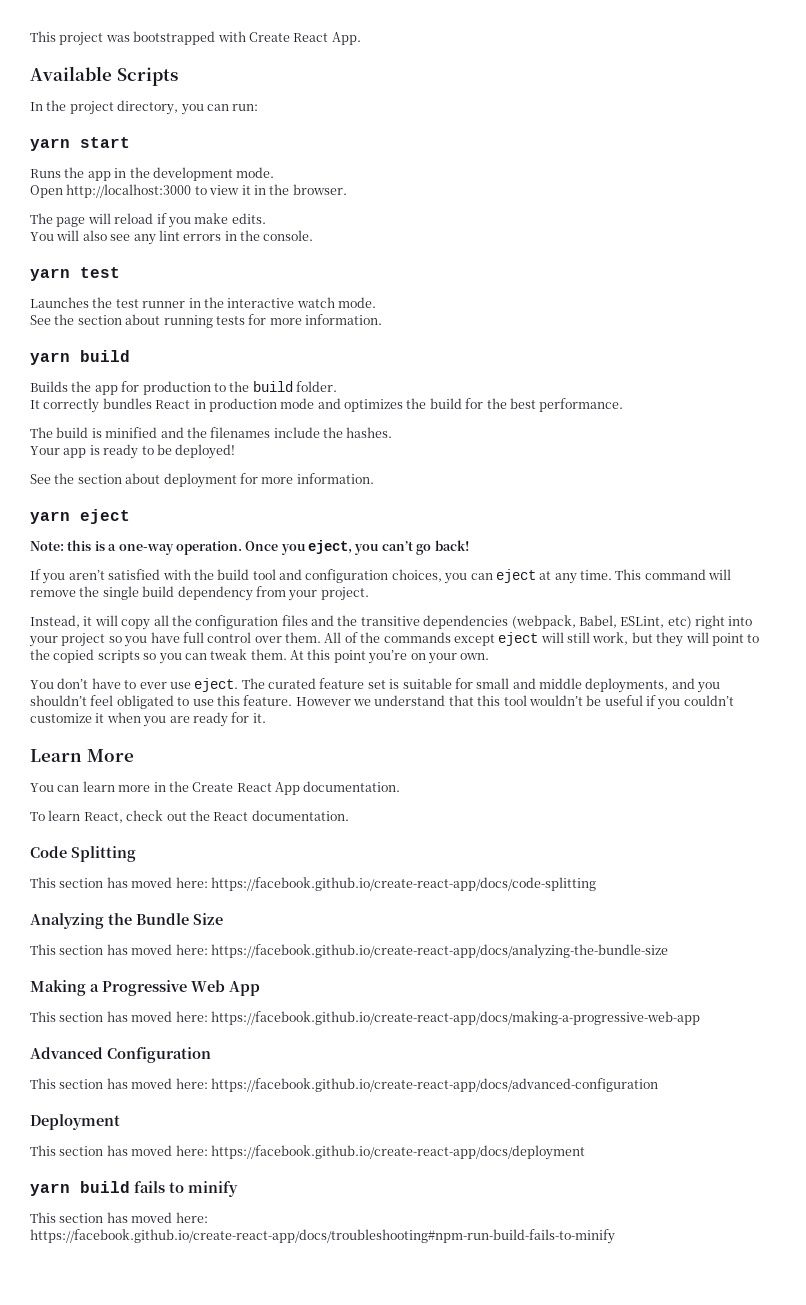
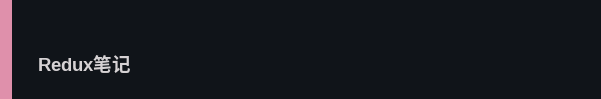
- This project was bootstrapped with Create React App.
- Available Scripts
- In the project directory, you can run:
- yarn start
- Runs the app in the development mode.
- Open http://localhost:3000 to view it in the browser.
- The page will reload if you make edits.
- You will also see any lint errors in the console.
- yarn test
- Launches the test runner in the interactive watch mode.
- See the section about running tests for more information.
- yarn build
- Builds the app for production to the build folder.
- It correctly bundles React in production mode and optimizes the build for the best performance.
- The build is minified and the filenames include the hashes.
- Your app is ready to be deployed!
- See the section about deployment for more information.
- yarn eject
- Note: this is a one-way operation. Once you eject, you can’t go back!
- If you aren’t satisfied with the build tool and configuration choices, you can eject at any time. This command will remove the single build dependency from your project.
- Instead, it will copy all the configuration files and the transitive dependencies (webpack, Babel, ESLint, etc) right into your project so you have full control over them. All of the commands except eject will still work, but they will point to the copied scripts so you can tweak them. At this point you’re on your own.
- You don’t have to ever use eject. The curated feature set is suitable for small and middle deployments, and you shouldn’t feel obligated to use this feature. However we understand that this tool wouldn’t be useful if you couldn’t customize it when you are ready for it.
- Learn More
- You can learn more in the Create React App documentation.
- To learn React, check out the React documentation.
- Code Splitting
- This section has moved here: https://facebook.github.io/create-react-app/docs/code-splitting
- Analyzing the Bundle Size
- This section has moved here: https://facebook.github.io/create-react-app/docs/analyzing-the-bundle-size
- Making a Progressive Web App
- This section has moved here: https://facebook.github.io/create-react-app/docs/making-a-progressive-web-app
- Advanced Configuration
- This section has moved here: https://facebook.github.io/create-react-app/docs/advanced-configuration
- Deployment
- This section has moved here: https://facebook.github.io/create-react-app/docs/deployment
- yarn build fails to minify
- This section has moved here: https://facebook.github.io/create-react-app/docs/troubleshooting#npm-run-build-fails-to-minify
+ Redux笔记

